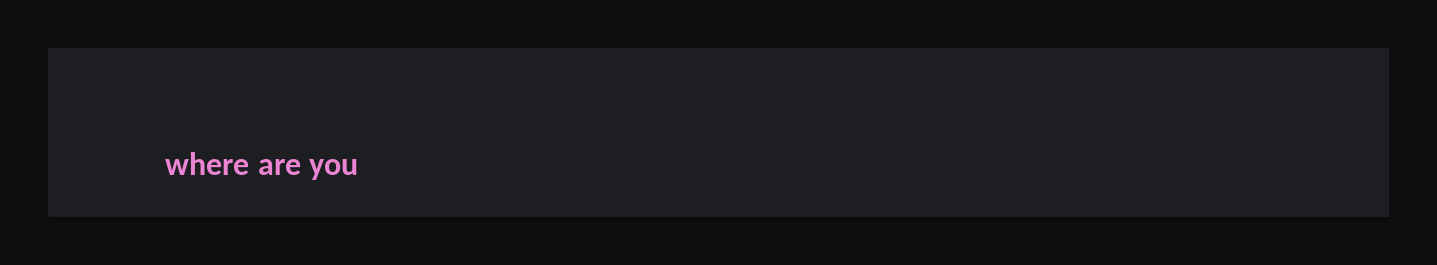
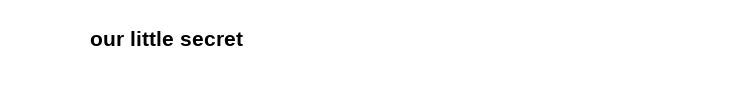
- where are you
+ our little secret

